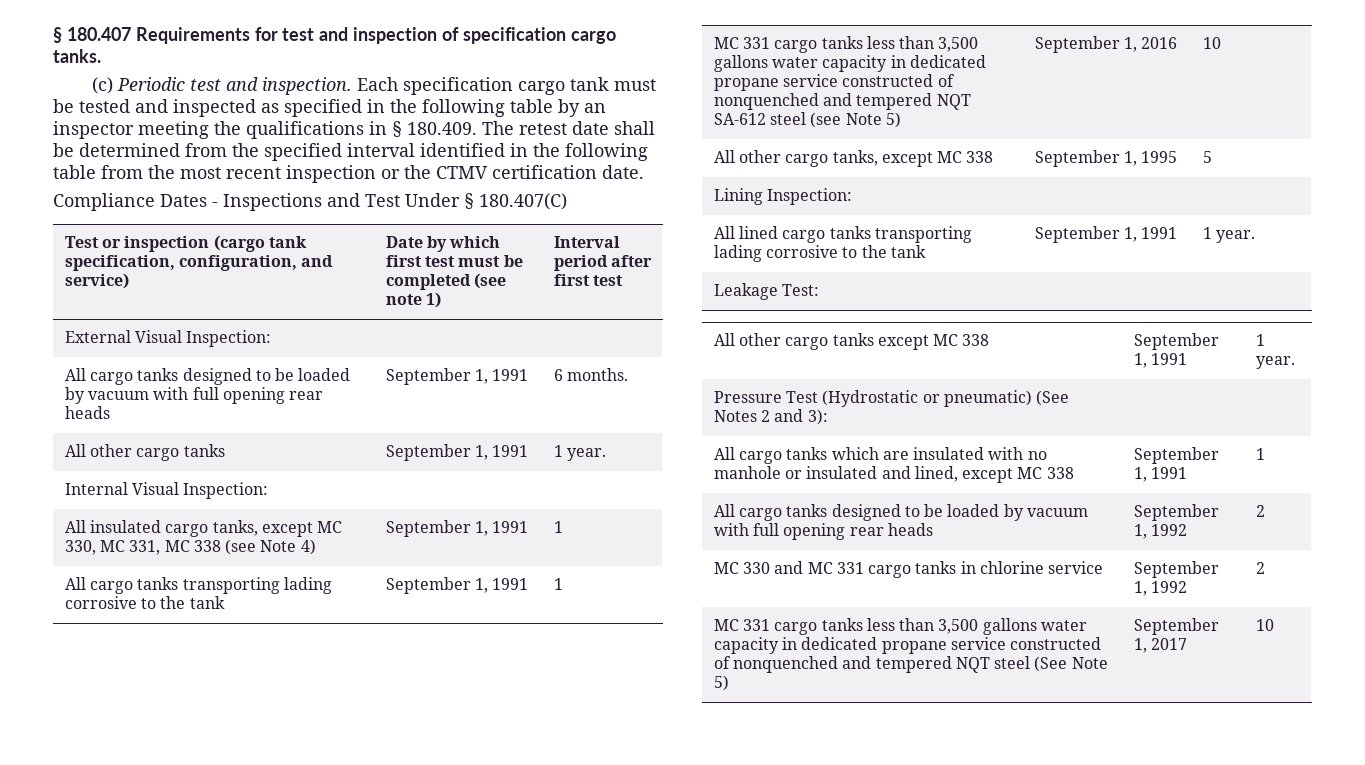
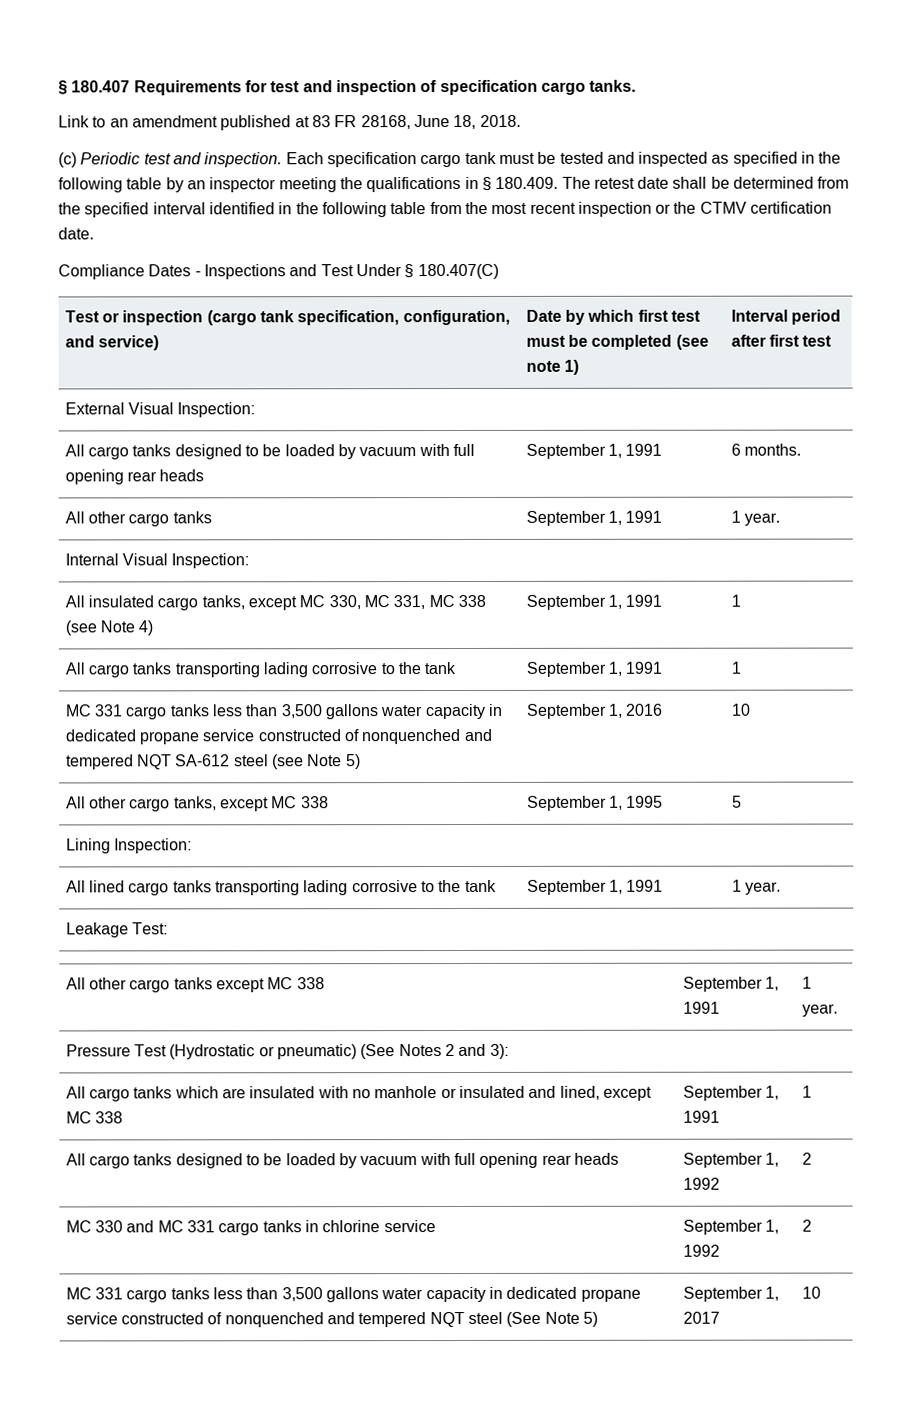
+ Link to an amendment published at 83 FR 28168, June 18, 2018.

